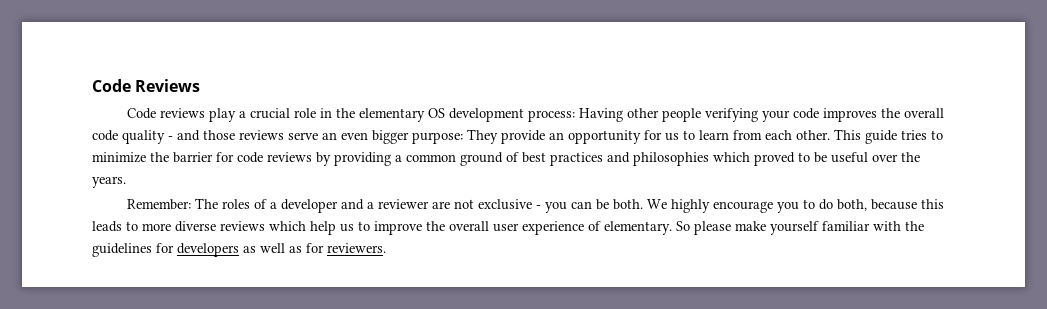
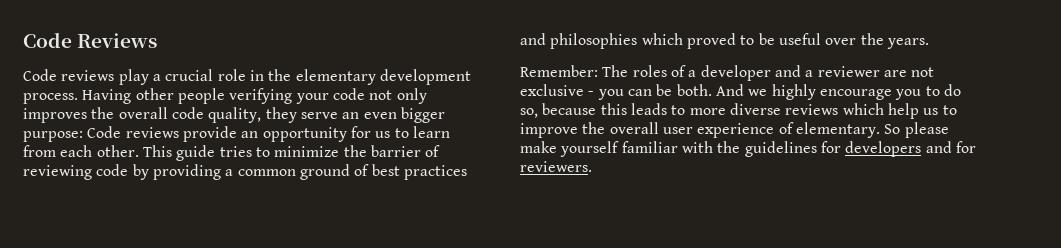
- Code reviews play a crucial role in the elementary OS development process: Having other people verifying your code improves the overall code quality - and those reviews serve an even bigger purpose: They provide an opportunity for us to learn from each other.
+ Code reviews play a crucial role in the elementary development process. Having other people verifying your code not only improves the overall code quality, they serve an even bigger purpose: Code reviews provide an opportunity for us to learn from each other.
- This guide tries to minimize the barrier for code reviews by providing a common ground of best practices and philosophies which proved to be useful over the years.
+ This guide tries to minimize the barrier of reviewing code by providing a common ground of best practices and philosophies which proved to be useful over the years.
- We highly encourage you to do both, because this leads to more diverse reviews which help us to improve the overall user experience of elementary.
+ And we highly encourage you to do so, because this leads to more diverse reviews which help us to improve the overall user experience of elementary.
- So please make yourself familiar with the guidelines for developers as well as for reviewers.
+ So please make yourself familiar with the guidelines for developers and for reviewers.

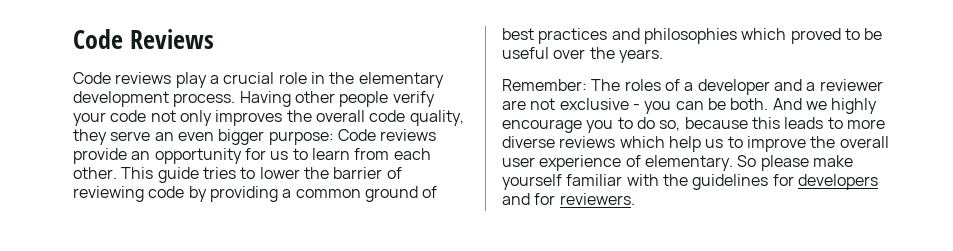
- Having other people verifying your code not only improves the overall code quality, they serve an even bigger purpose: Code reviews provide an opportunity for us to learn from each other.
+ Having other people verify your code not only improves the overall code quality, they serve an even bigger purpose: Code reviews provide an opportunity for us to learn from each other.
- This guide tries to minimize the barrier of reviewing code by providing a common ground of best practices and philosophies which proved to be useful over the years.
+ This guide tries to lower the barrier of reviewing code by providing a common ground of best practices and philosophies which proved to be useful over the years.

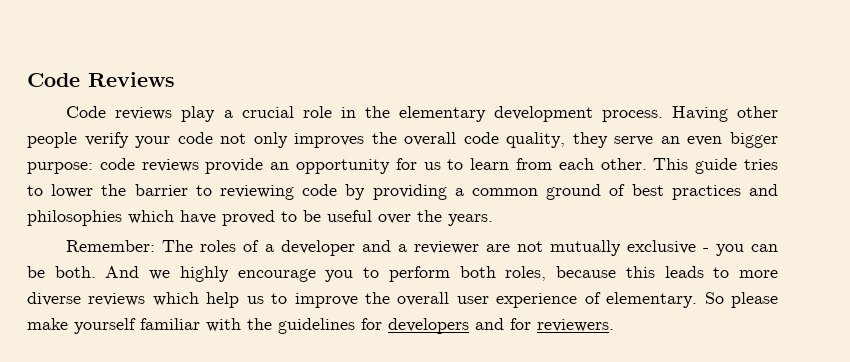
- Having other people verify your code not only improves the overall code quality, they serve an even bigger purpose: Code reviews provide an opportunity for us to learn from each other.
+ Having other people verify your code not only improves the overall code quality, they serve an even bigger purpose: code reviews provide an opportunity for us to learn from each other.
- This guide tries to lower the barrier of reviewing code by providing a common ground of best practices and philosophies which proved to be useful over the years.
+ This guide tries to lower the barrier to reviewing code by providing a common ground of best practices and philosophies which have proved to be useful over the years.
- Remember: The roles of a developer and a reviewer are not exclusive - you can be both.
+ Remember: The roles of a developer and a reviewer are not mutually exclusive - you can be both.
- And we highly encourage you to do so, because this leads to more diverse reviews which help us to improve the overall user experience of elementary.
+ And we highly encourage you to perform both roles, because this leads to more diverse reviews which help us to improve the overall user experience of elementary.

